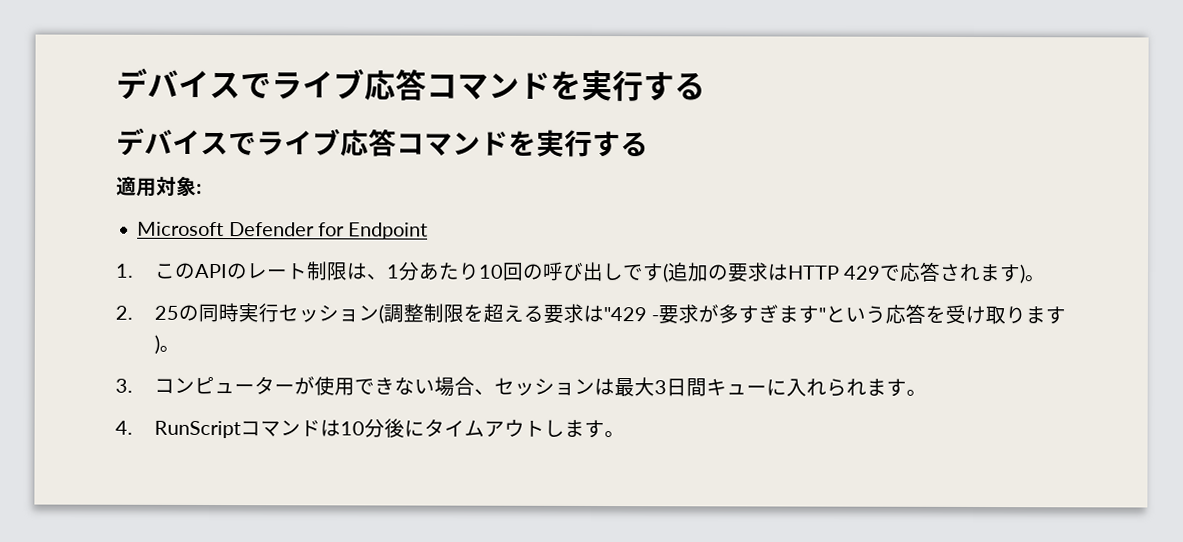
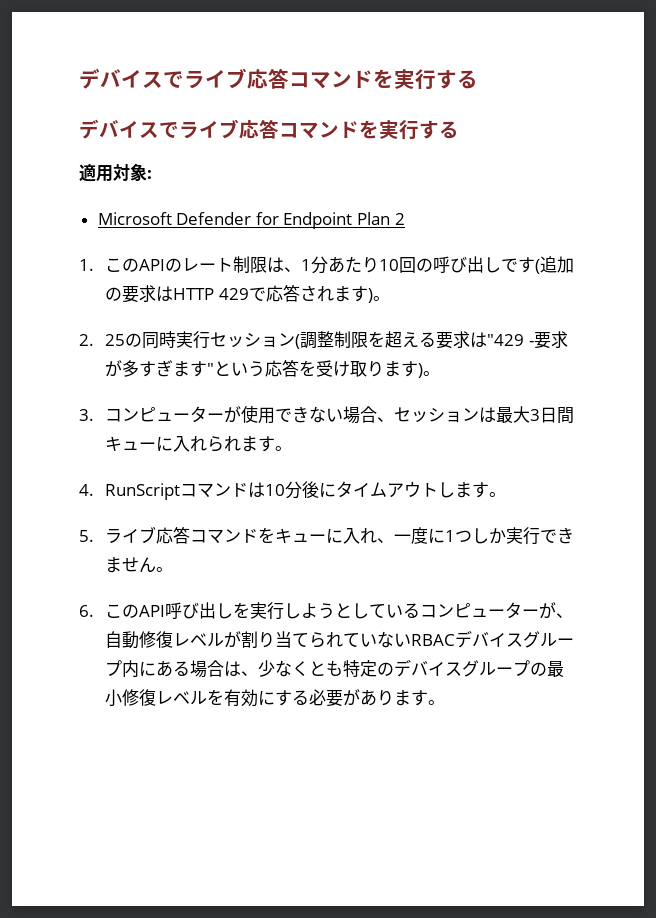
- Microsoft Defender for Endpoint
+ Microsoft Defender for Endpoint Plan 2
+ 5.ライブ応答コマンドをキューに入れ、一度に1つしか実行できません。
+ 6.このAPI呼び出しを実行しようとしているコンピューターが、自動修復レベルが割り当てられていないRBACデバイスグループ内にある場合は、少なくとも特定のデバイスグループの最小修復レベルを有効にする必要があります。

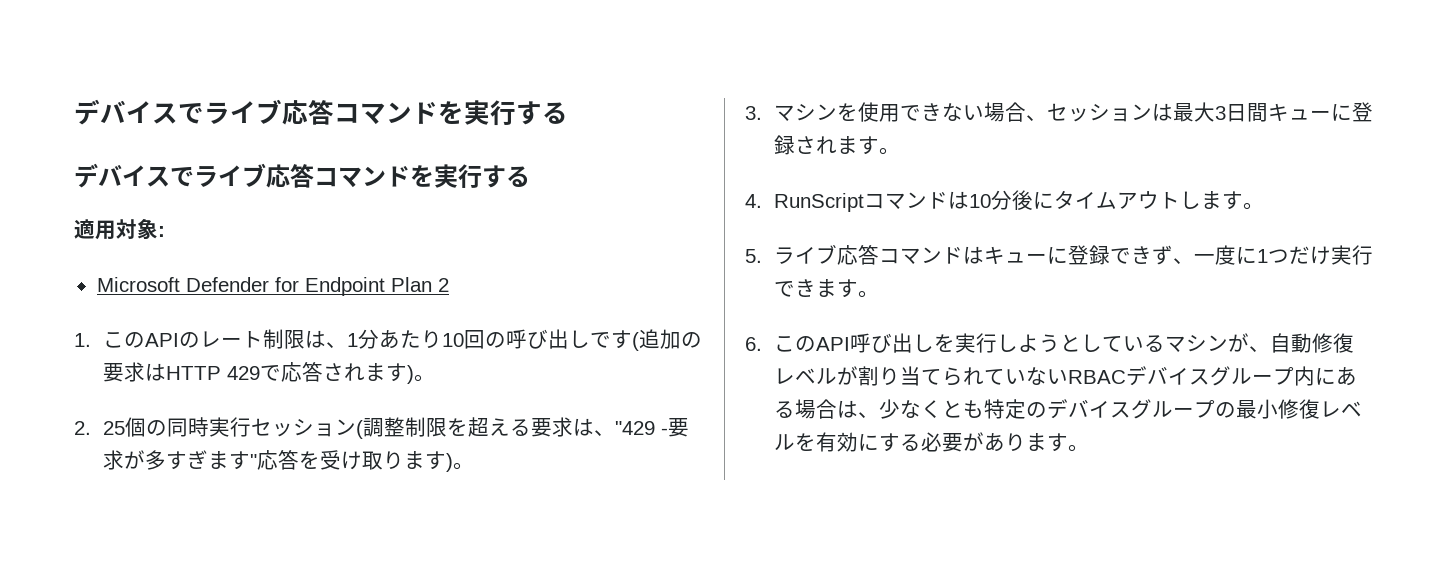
- 2. 25の同時実行セッション(調整制限を超える要求は"429 -要求が多すぎます"という応答を受け取ります)。
+ 2. 25個の同時実行セッション(調整制限を超える要求は、"429 -要求が多すぎます"応答を受け取ります)。
- 3.コンピューターが使用できない場合、セッションは最大3日間キューに入れられます。
+ 3.マシンを使用できない場合、セッションは最大3日間キューに登録されます。
- 5.ライブ応答コマンドをキューに入れ、一度に1つしか実行できません。
+ 5.ライブ応答コマンドはキューに登録できず、一度に1つだけ実行できます。
- 6.このAPI呼び出しを実行しようとしているコンピューターが、自動修復レベルが割り当てられていないRBACデバイスグループ内にある場合は、少なくとも特定のデバイスグループの最小修復レベルを有効にする必要があります。
+ 6.このAPI呼び出しを実行しようとしているマシンが、自動修復レベルが割り当てられていないRBACデバイスグループ内にある場合は、少なくとも特定のデバイスグループの最小修復レベルを有効にする必要があります。

